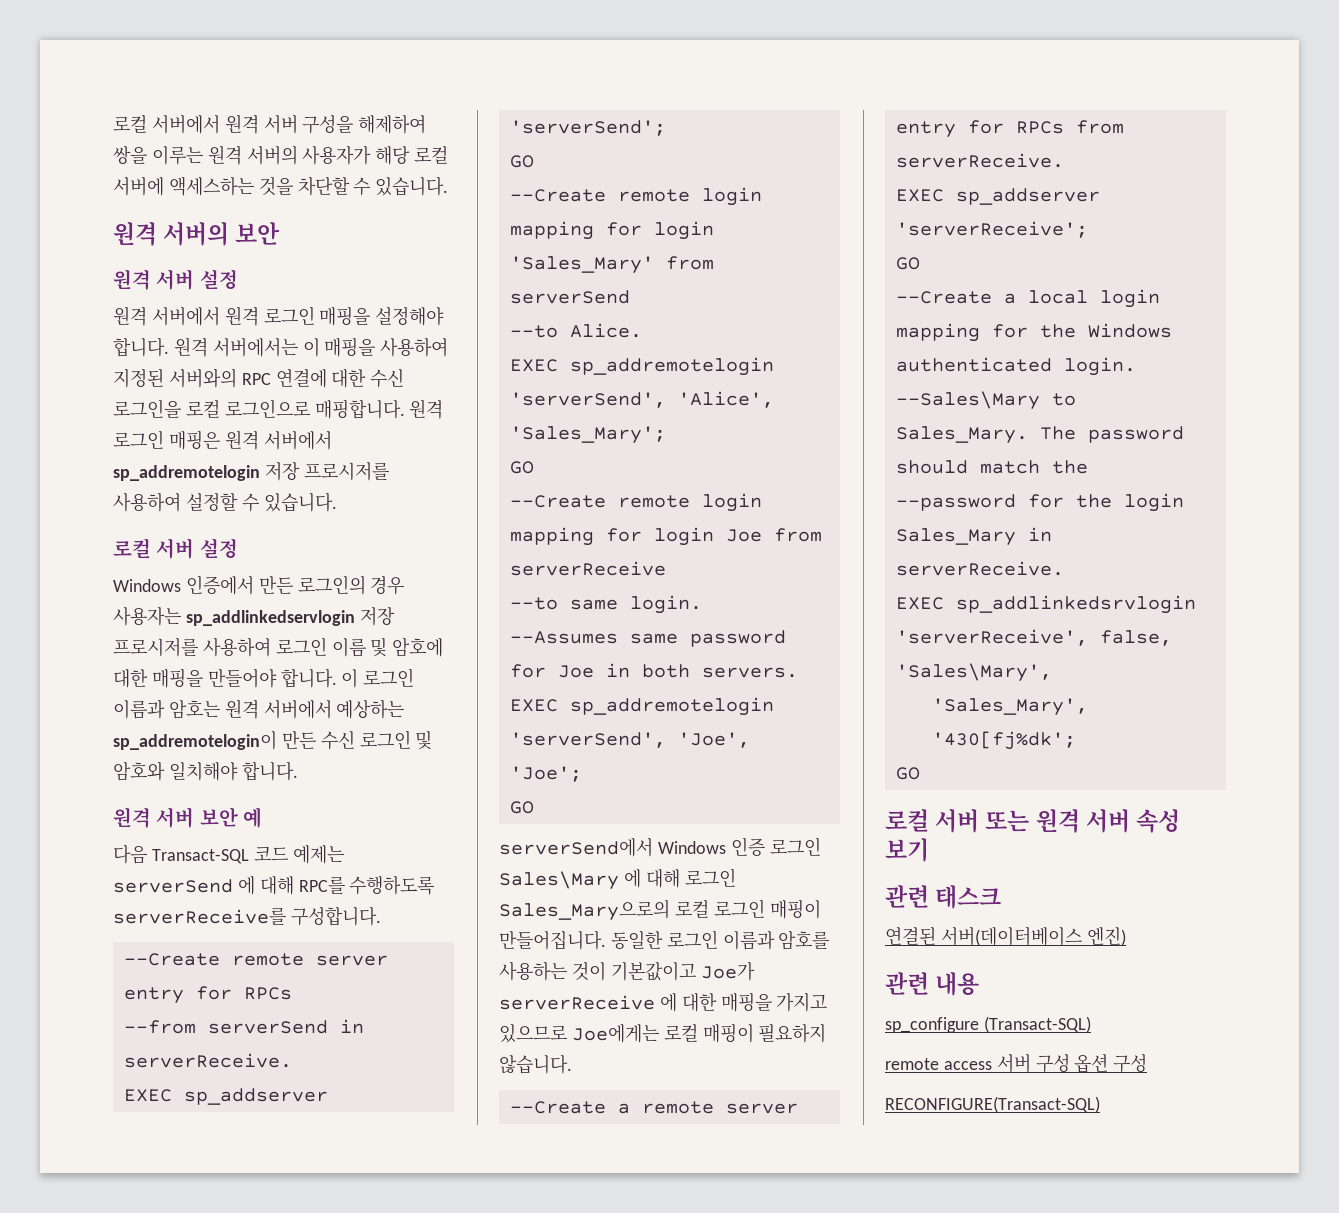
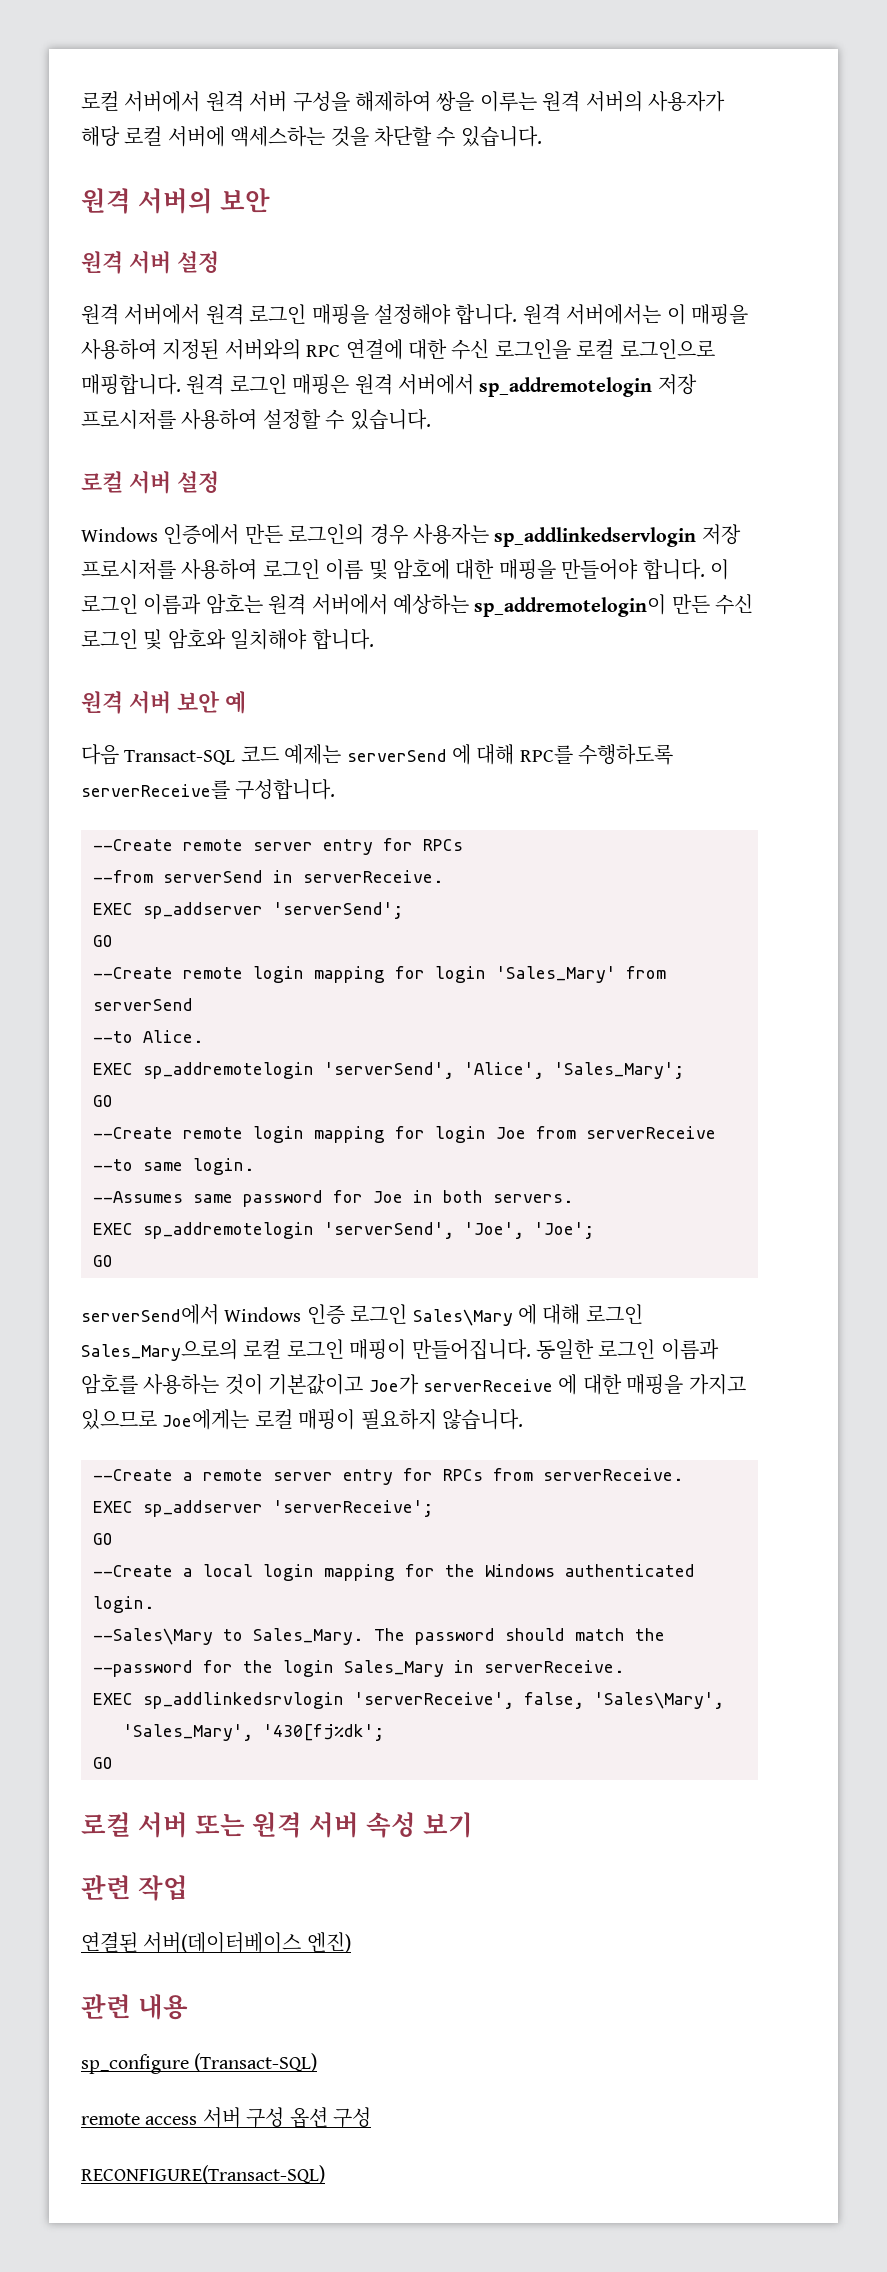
- 관련 태스크
+ 관련 작업

